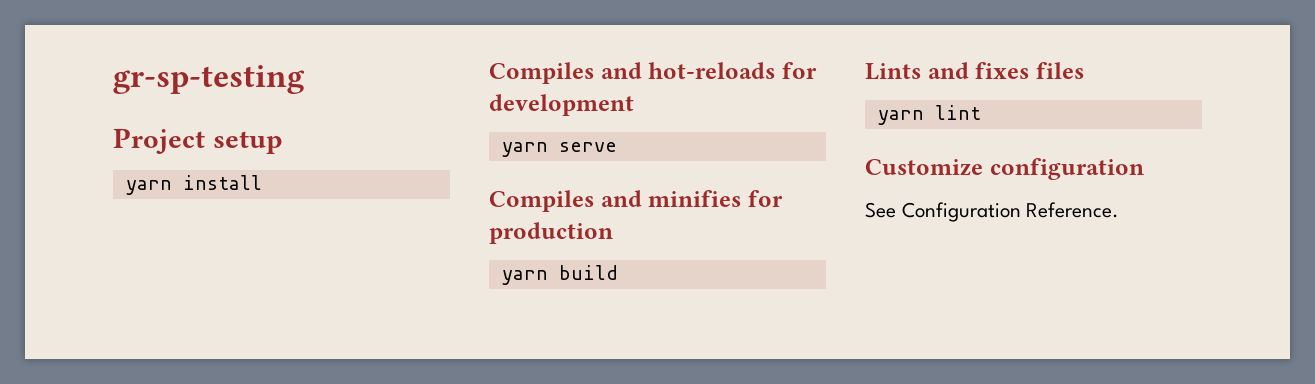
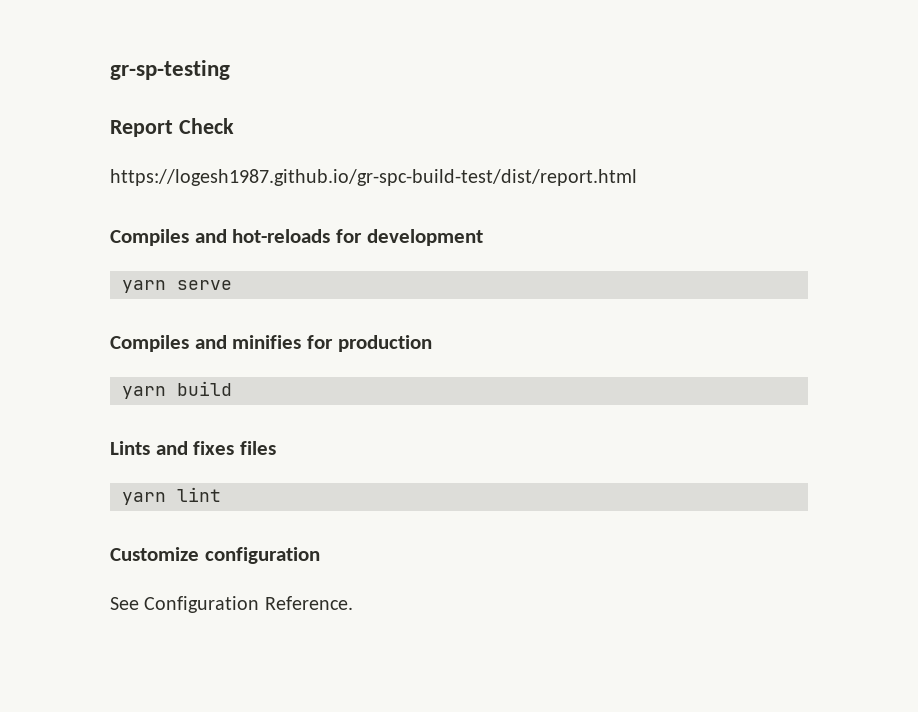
- Project setup
- yarn install
+ Report Check
+ https://logesh1987.github.io/gr-spc-build-test/dist/report.html

